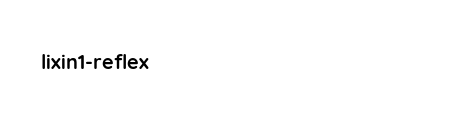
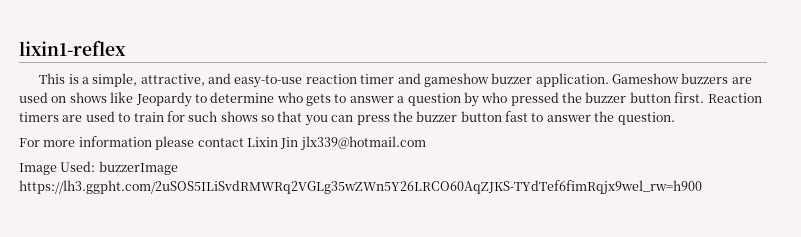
+ This is a simple, attractive, and easy-to-use reaction timer and gameshow buzzer application. Gameshow buzzers are used on shows like Jeopardy to determine who gets to answer a question by who pressed the buzzer button first. Reaction timers are used to train for such shows so that you can press the buzzer button fast to answer the question.
+ For more information please contact Lixin Jin jlx339@hotmail.com
+ Image Used: buzzerImage https://lh3.ggpht.com/2uSOS5ILiSvdRMWRq2VGLg35wZWn5Y26LRCO60AqZJKS-TYdTef6fimRqjx9wel_rw=h900

